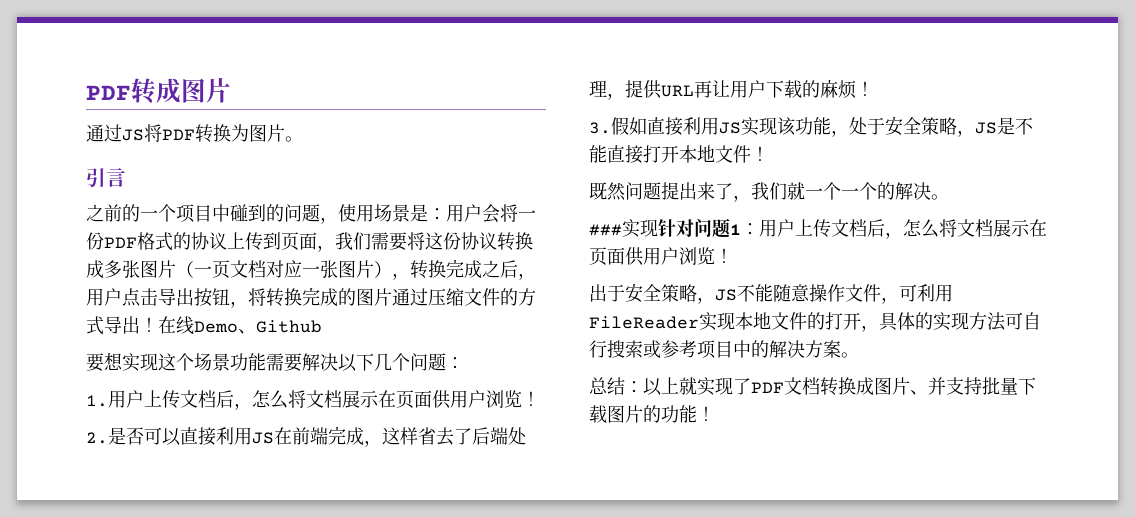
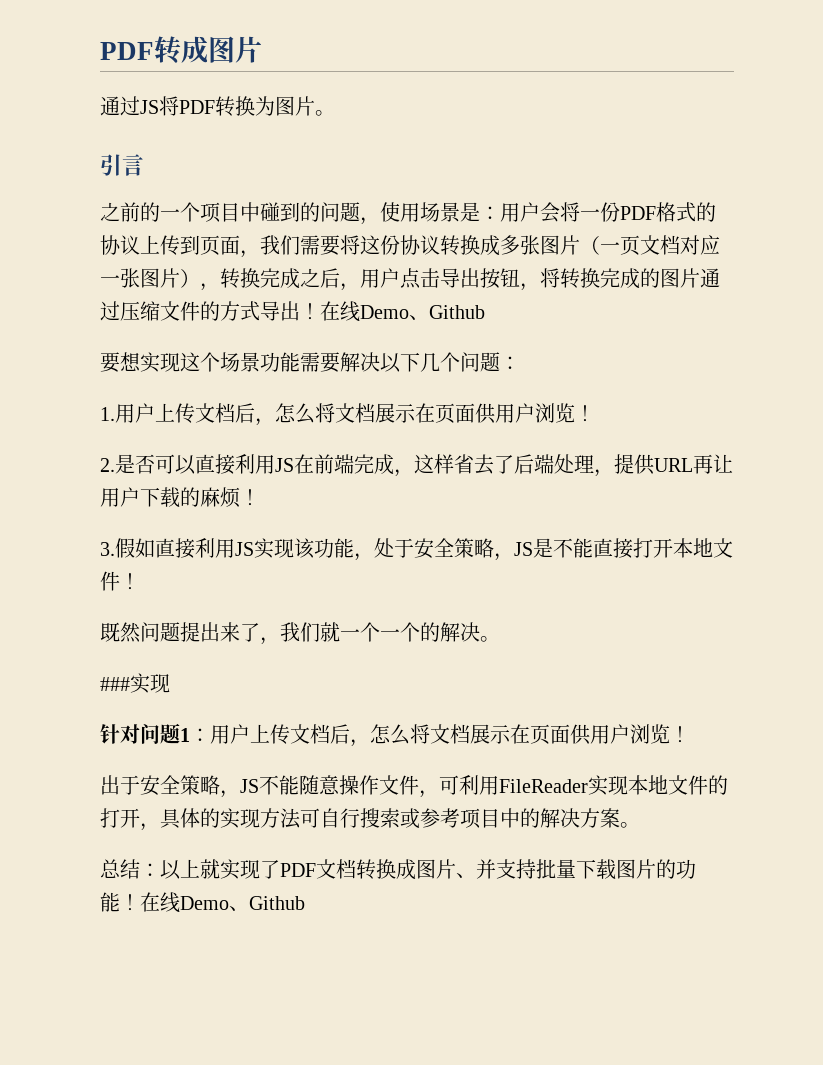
- ###实现针对问题1：用户上传文档后，怎么将文档展示在页面供用户浏览！
+ ###实现
+ 针对问题1：用户上传文档后，怎么将文档展示在页面供用户浏览！
- 总结：以上就实现了PDF文档转换成图片、并支持批量下载图片的功能！
+ 总结：以上就实现了PDF文档转换成图片、并支持批量下载图片的功能！在线Demo、Github

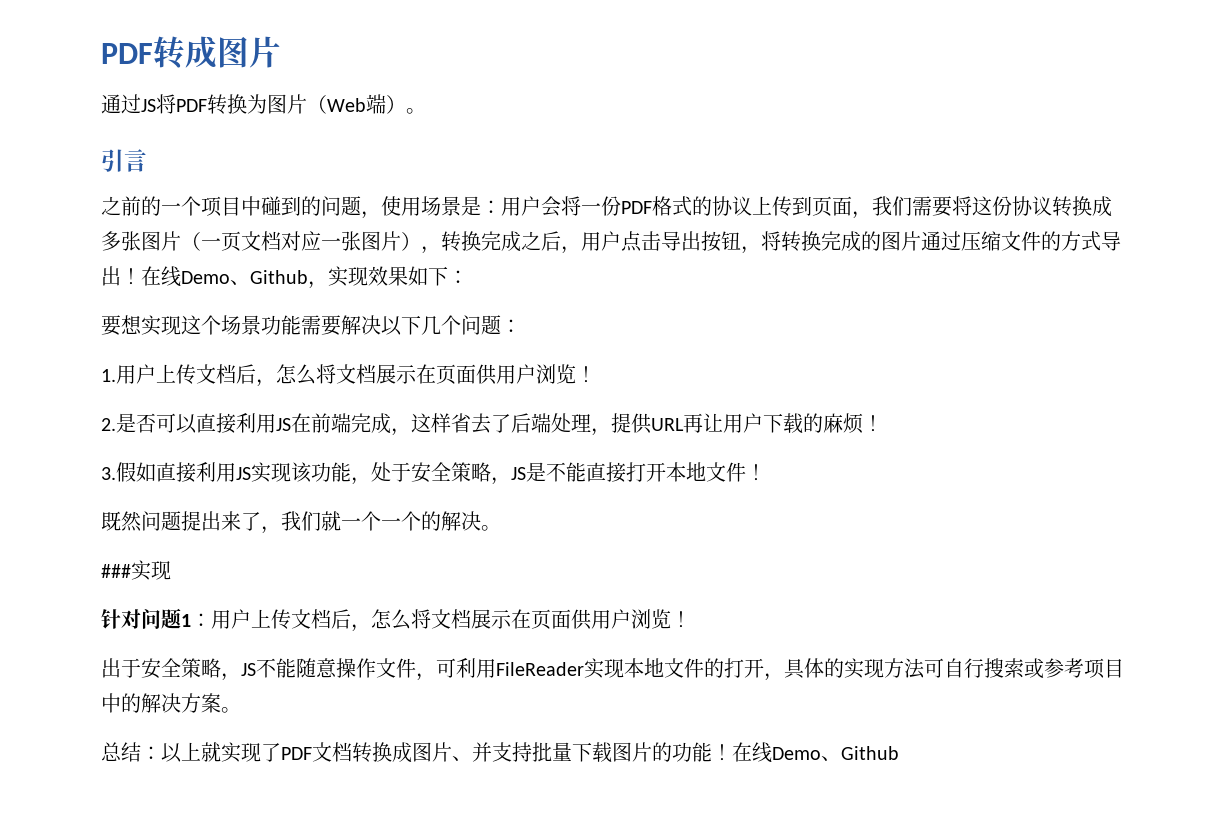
- 通过JS将PDF转换为图片。
+ 通过JS将PDF转换为图片（Web端）。
- 之前的一个项目中碰到的问题，使用场景是：用户会将一份PDF格式的协议上传到页面，我们需要将这份协议转换成多张图片（一页文档对应一张图片），转换完成之后，用户点击导出按钮，将转换完成的图片通过压缩文件的方式导出！在线Demo、Github
+ 之前的一个项目中碰到的问题，使用场景是：用户会将一份PDF格式的协议上传到页面，我们需要将这份协议转换成多张图片（一页文档对应一张图片），转换完成之后，用户点击导出按钮，将转换完成的图片通过压缩文件的方式导出！在线Demo、Github，实现效果如下：

